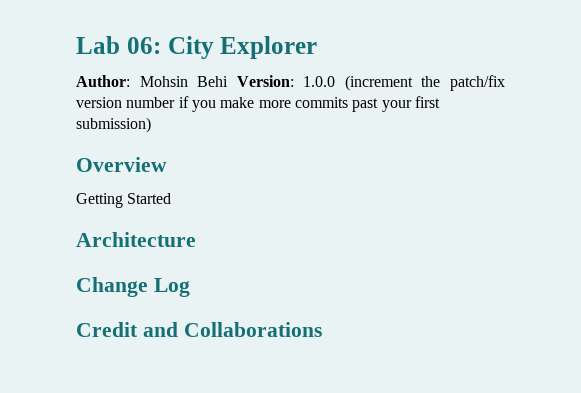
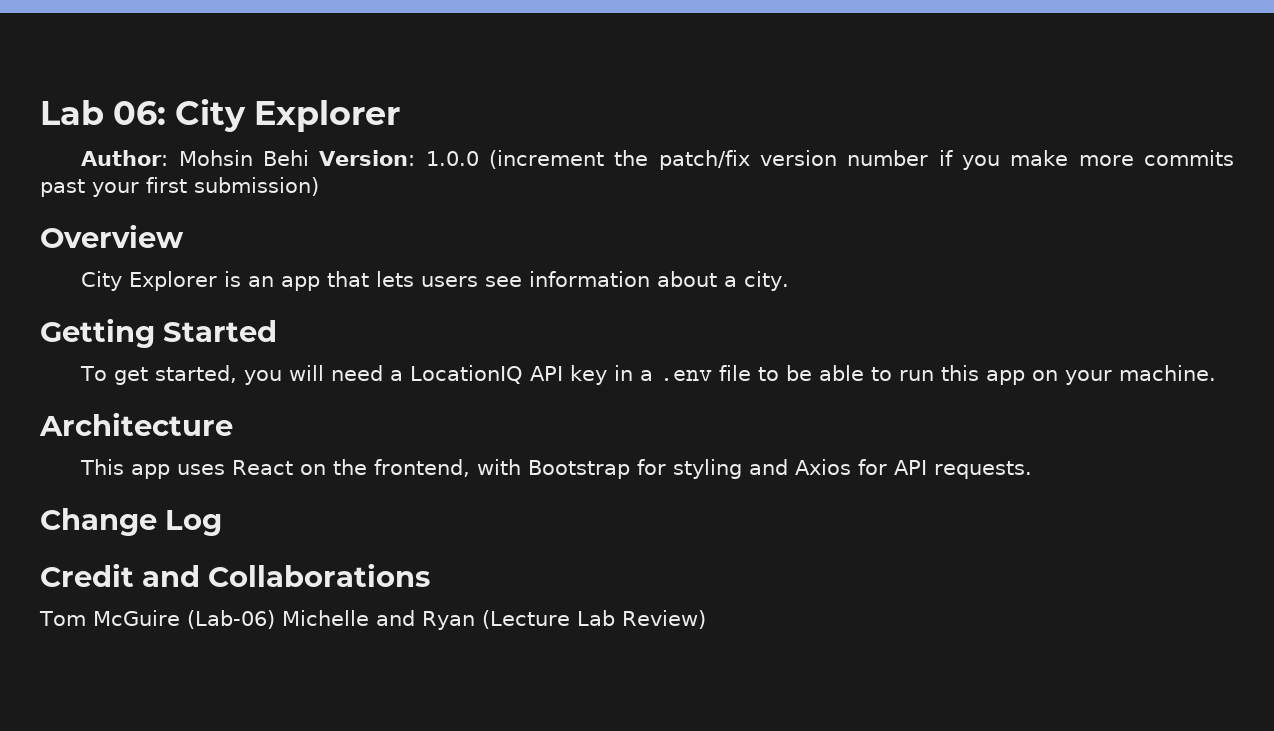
+ City Explorer is an app that lets users see information about a city.
  Getting Started
+ To get started, you will need a LocationIQ API key in a .env file to be able to run this app on your machine.
  Architecture
+ This app uses React on the frontend, with Bootstrap for styling and Axios for API requests.
+ Tom McGuire (Lab-06) Michelle and Ryan (Lecture Lab Review)

